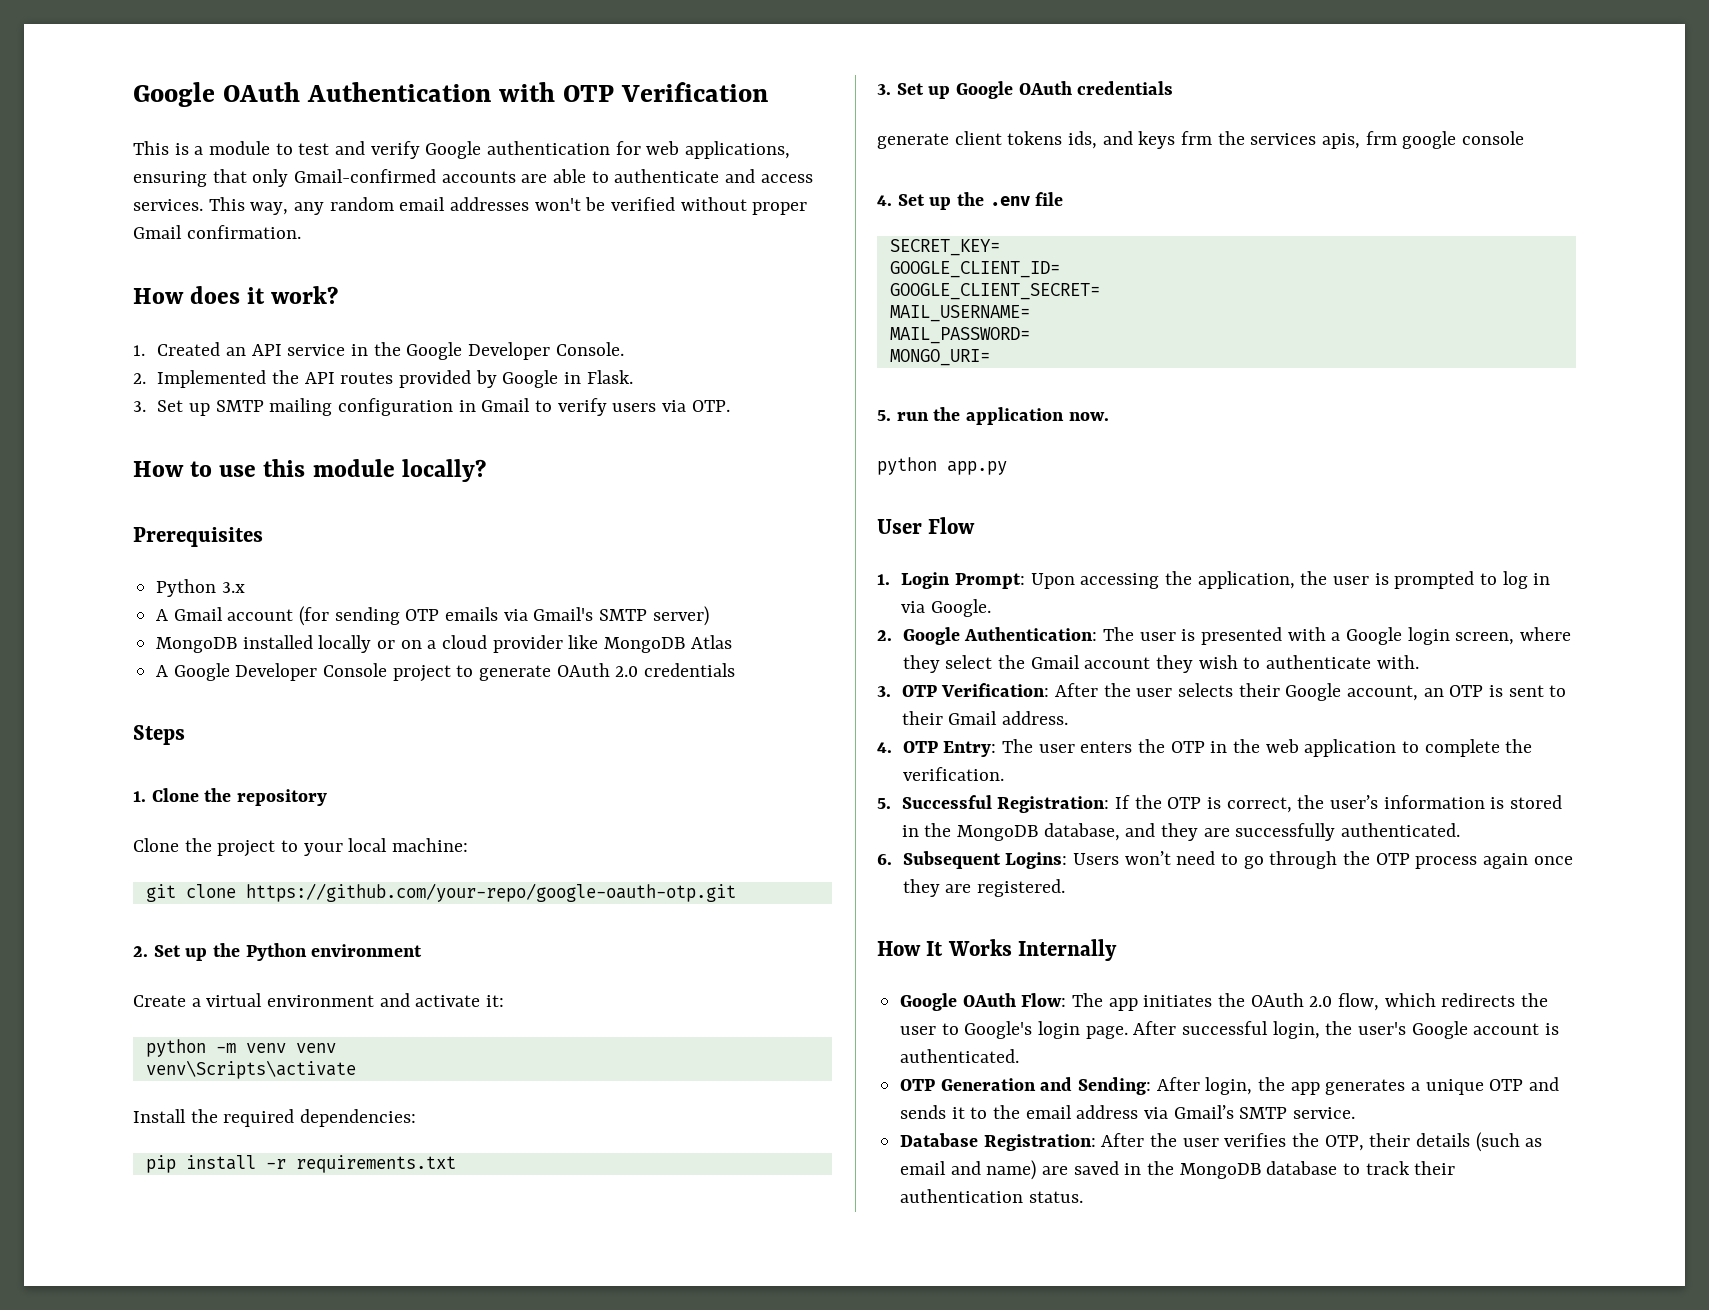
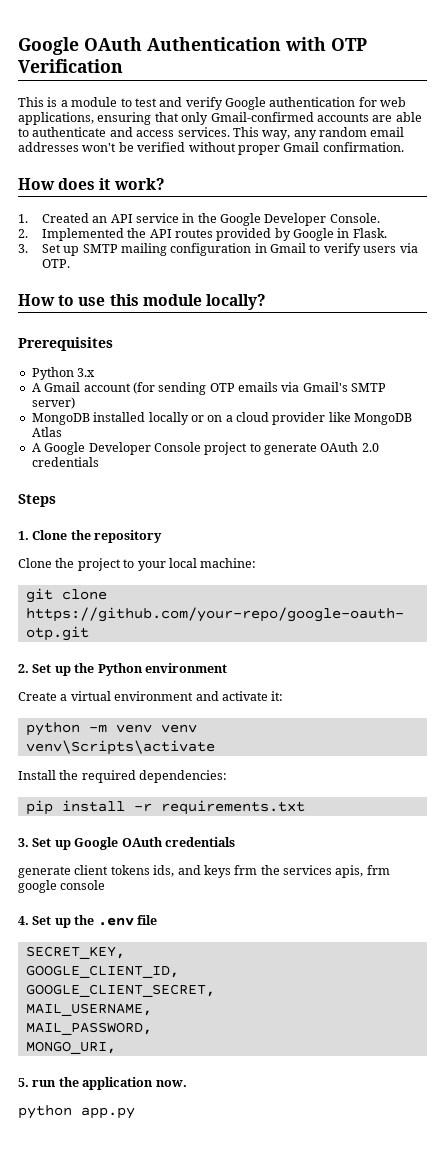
- SECRET_KEY=
- GOOGLE_CLIENT_ID=
- GOOGLE_CLIENT_SECRET=
- MAIL_USERNAME=
- MAIL_PASSWORD=
- MONGO_URI=
+ SECRET_KEY,
+ GOOGLE_CLIENT_ID,
+ GOOGLE_CLIENT_SECRET,
+ MAIL_USERNAME,
+ MAIL_PASSWORD,
+ MONGO_URI,
- User Flow
- 1. Login Prompt: Upon accessing the application, the user is prompted to log in via Google.
- 2. Google Authentication: The user is presented with a Google login screen, where they select the Gmail account they wish to authenticate with.
- 3. OTP Verification: After the user selects their Google account, an OTP is sent to their Gmail address.
- 4. OTP Entry: The user enters the OTP in the web application to complete the verification.
- 5. Successful Registration: If the OTP is correct, the user’s information is stored in the MongoDB database, and they are successfully authenticated.
- 6. Subsequent Logins: Users won’t need to go through the OTP process again once they are registered.
- How It Works Internally
- Google OAuth Flow: The app initiates the OAuth 2.0 flow, which redirects the user to Google's login page. After successful login, the user's Google account is authenticated.
- OTP Generation and Sending: After login, the app generates a unique OTP and sends it to the email address via Gmail’s SMTP service.
- Database Registration: After the user verifies the OTP, their details (such as email and name) are saved in the MongoDB database to track their authentication status.

